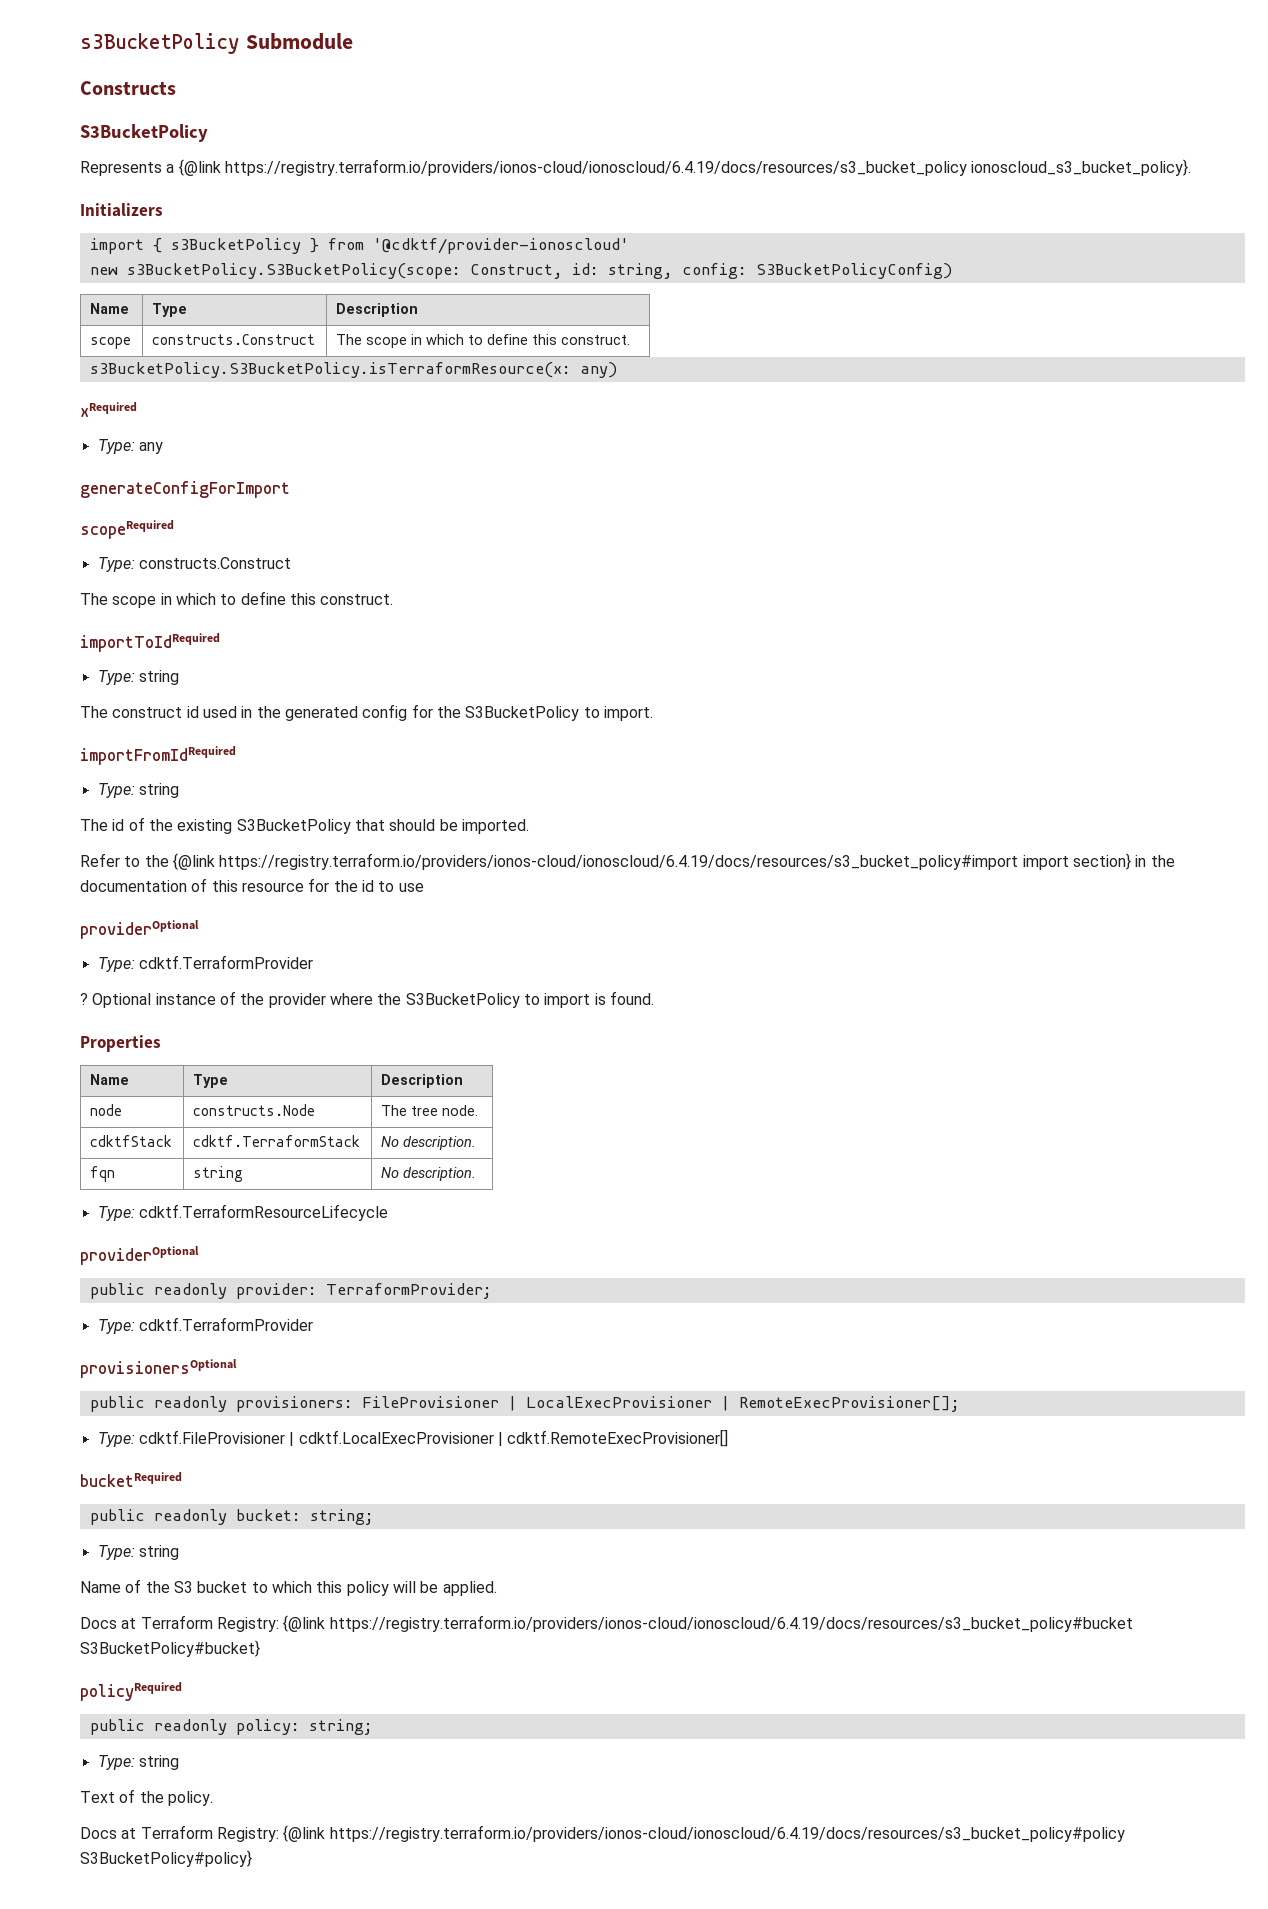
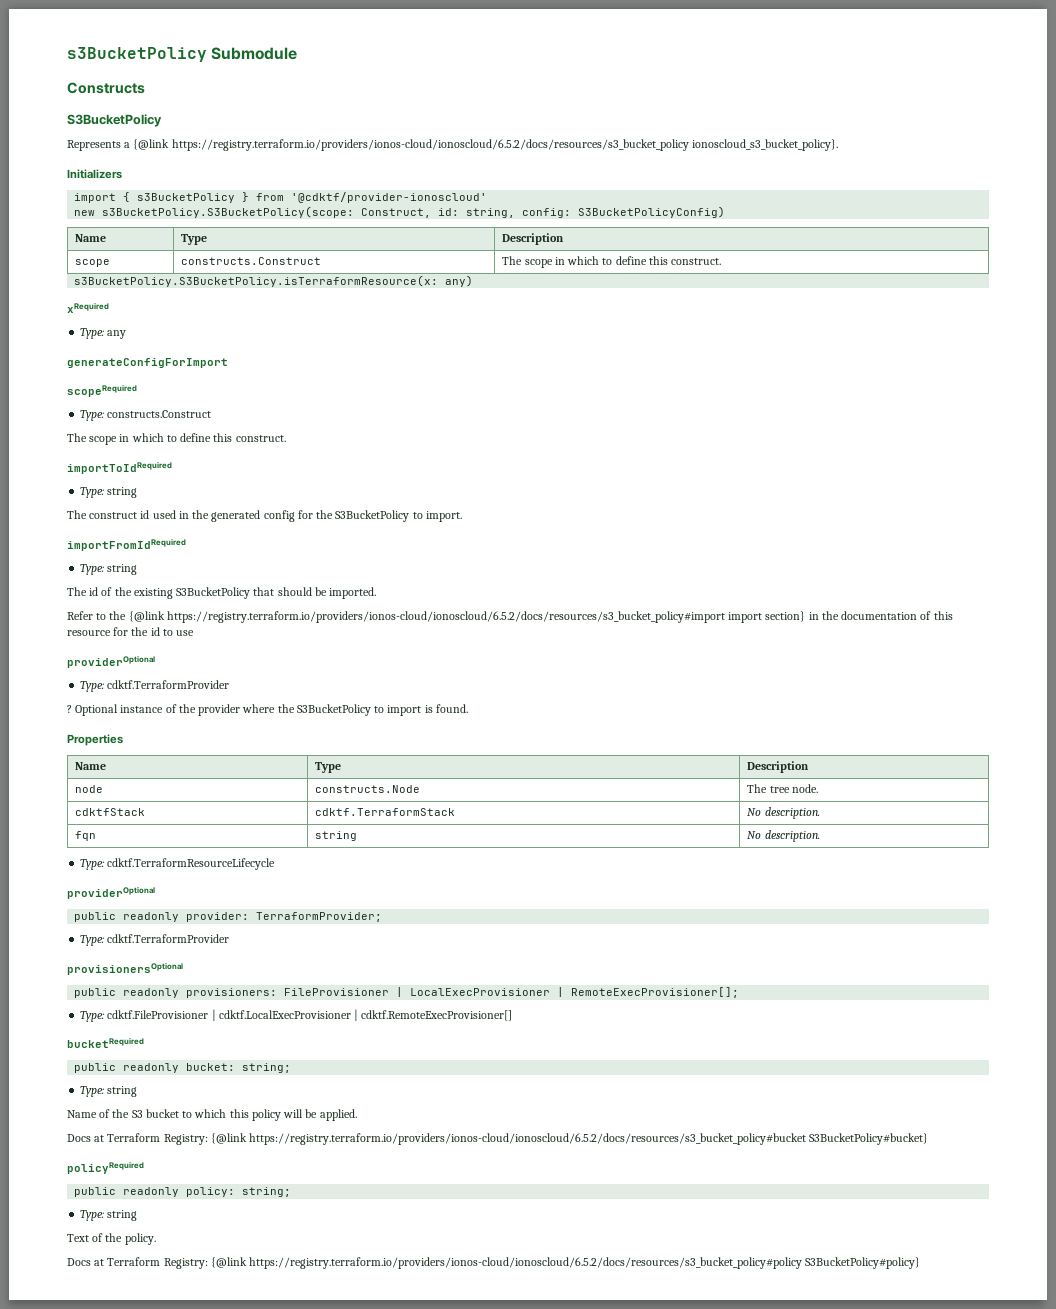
- Represents a {@link https://registry.terraform.io/providers/ionos-cloud/ionoscloud/6.4.19/docs/resources/s3_bucket_policy ionoscloud_s3_bucket_policy}.
+ Represents a {@link https://registry.terraform.io/providers/ionos-cloud/ionoscloud/6.5.2/docs/resources/s3_bucket_policy ionoscloud_s3_bucket_policy}.
- Refer to the {@link https://registry.terraform.io/providers/ionos-cloud/ionoscloud/6.4.19/docs/resources/s3_bucket_policy#import import section} in the documentation of this resource for the id to use
+ Refer to the {@link https://registry.terraform.io/providers/ionos-cloud/ionoscloud/6.5.2/docs/resources/s3_bucket_policy#import import section} in the documentation of this resource for the id to use
- Docs at Terraform Registry: {@link https://registry.terraform.io/providers/ionos-cloud/ionoscloud/6.4.19/docs/resources/s3_bucket_policy#bucket S3BucketPolicy#bucket}
+ Docs at Terraform Registry: {@link https://registry.terraform.io/providers/ionos-cloud/ionoscloud/6.5.2/docs/resources/s3_bucket_policy#bucket S3BucketPolicy#bucket}
- Docs at Terraform Registry: {@link https://registry.terraform.io/providers/ionos-cloud/ionoscloud/6.4.19/docs/resources/s3_bucket_policy#policy S3BucketPolicy#policy}
+ Docs at Terraform Registry: {@link https://registry.terraform.io/providers/ionos-cloud/ionoscloud/6.5.2/docs/resources/s3_bucket_policy#policy S3BucketPolicy#policy}

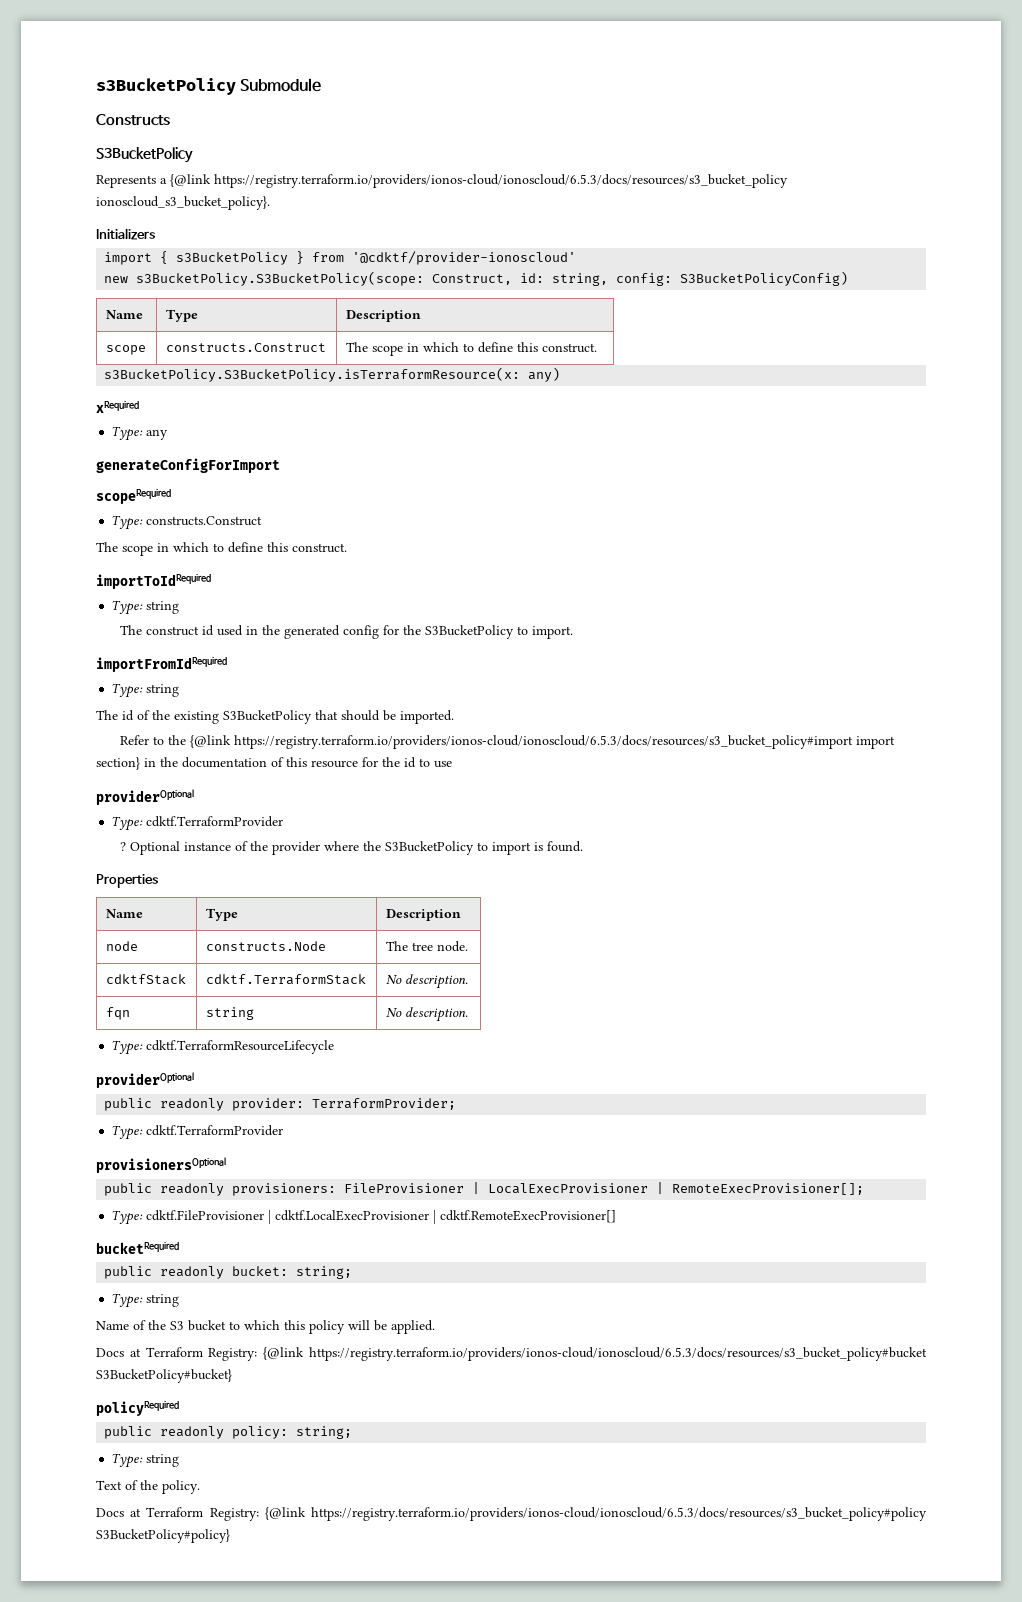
- Represents a {@link https://registry.terraform.io/providers/ionos-cloud/ionoscloud/6.5.2/docs/resources/s3_bucket_policy ionoscloud_s3_bucket_policy}.
+ Represents a {@link https://registry.terraform.io/providers/ionos-cloud/ionoscloud/6.5.3/docs/resources/s3_bucket_policy ionoscloud_s3_bucket_policy}.
- Refer to the {@link https://registry.terraform.io/providers/ionos-cloud/ionoscloud/6.5.2/docs/resources/s3_bucket_policy#import import section} in the documentation of this resource for the id to use
+ Refer to the {@link https://registry.terraform.io/providers/ionos-cloud/ionoscloud/6.5.3/docs/resources/s3_bucket_policy#import import section} in the documentation of this resource for the id to use
- Docs at Terraform Registry: {@link https://registry.terraform.io/providers/ionos-cloud/ionoscloud/6.5.2/docs/resources/s3_bucket_policy#bucket S3BucketPolicy#bucket}
+ Docs at Terraform Registry: {@link https://registry.terraform.io/providers/ionos-cloud/ionoscloud/6.5.3/docs/resources/s3_bucket_policy#bucket S3BucketPolicy#bucket}
- Docs at Terraform Registry: {@link https://registry.terraform.io/providers/ionos-cloud/ionoscloud/6.5.2/docs/resources/s3_bucket_policy#policy S3BucketPolicy#policy}
+ Docs at Terraform Registry: {@link https://registry.terraform.io/providers/ionos-cloud/ionoscloud/6.5.3/docs/resources/s3_bucket_policy#policy S3BucketPolicy#policy}

